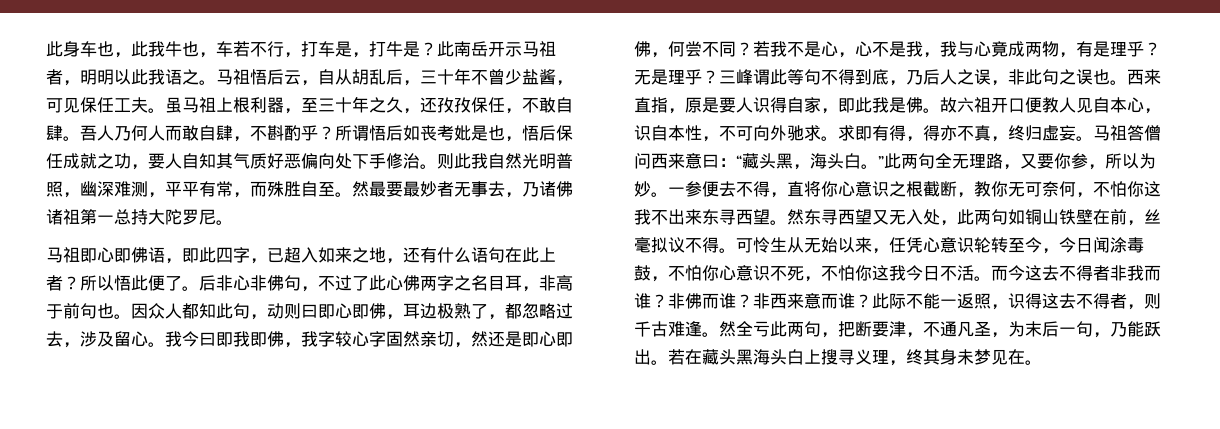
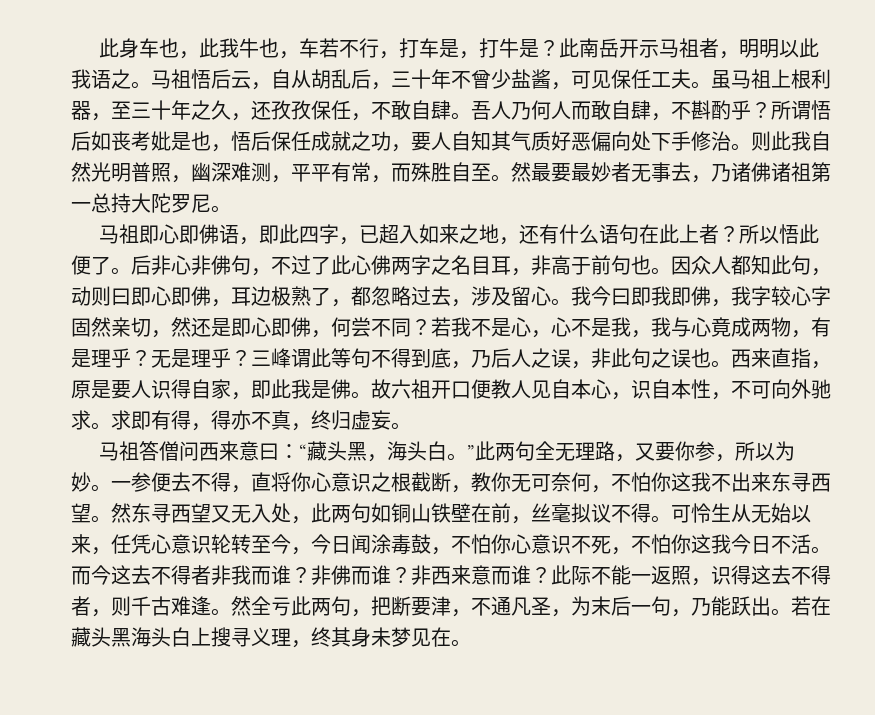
- 求即有得，得亦不真，终归虚妄。马祖答僧问西来意曰：“藏头黑，海头白。”此两句全无理路，又要你参，所以为妙。
+ 求即有得，得亦不真，终归虚妄。
+ 马祖答僧问西来意曰：“藏头黑，海头白。”此两句全无理路，又要你参，所以为妙。

